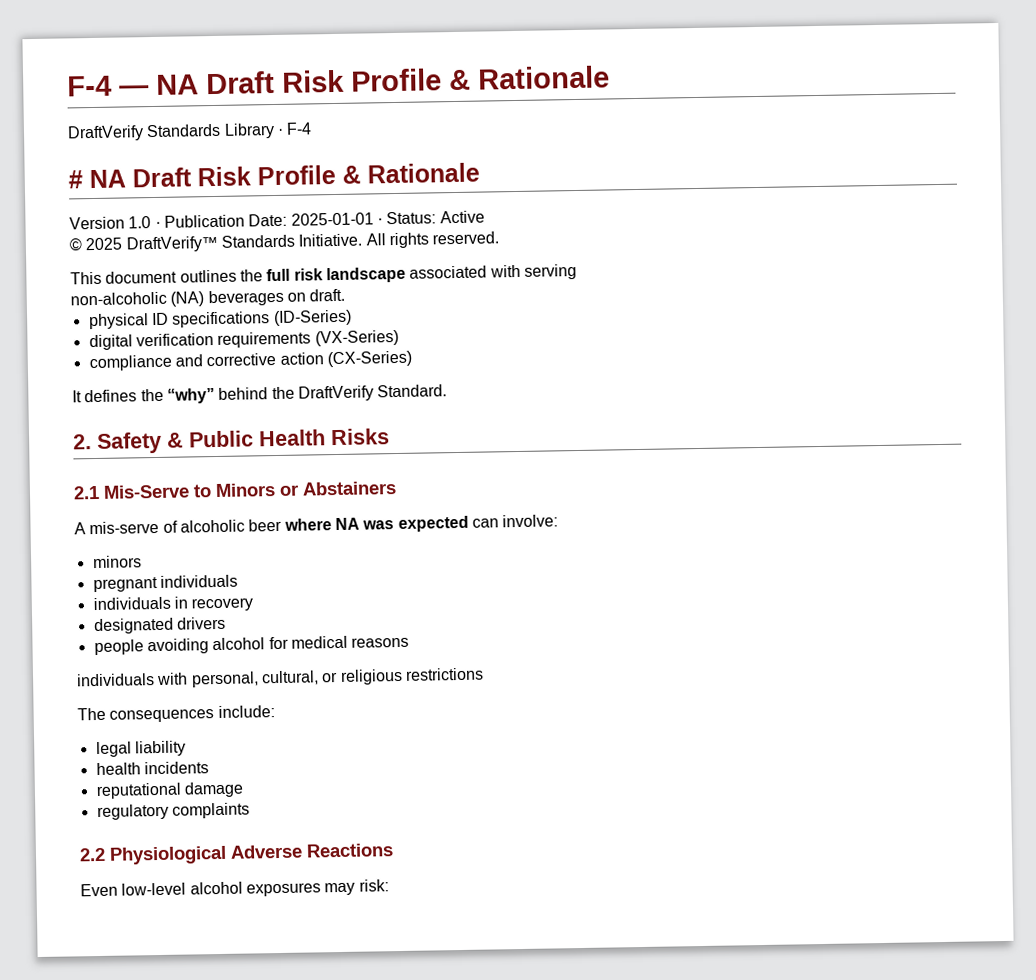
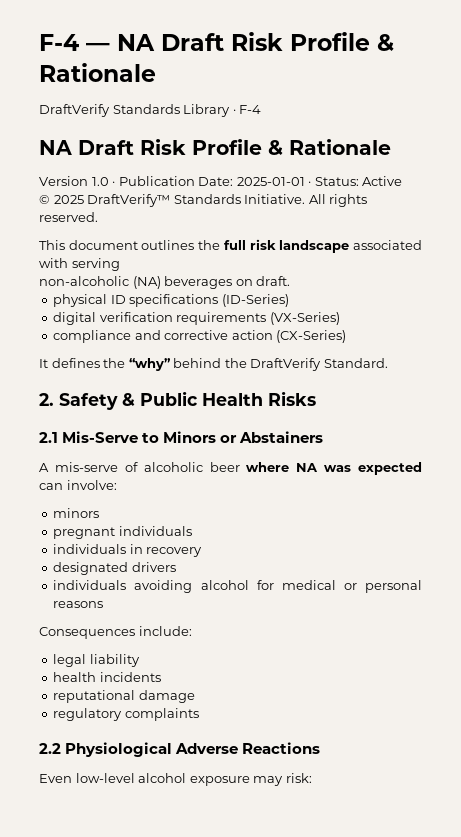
  DraftVerify Standards Library · F-4
- # NA Draft Risk Profile & Rationale
+ NA Draft Risk Profile & Rationale
- people avoiding alcohol for medical reasons
+ individuals avoiding alcohol for medical or personal reasons
- individuals with personal, cultural, or religious restrictions
- The consequences include:
+ Consequences include:
- Even low-level alcohol exposures may risk:
+ Even low-level alcohol exposure may risk:

